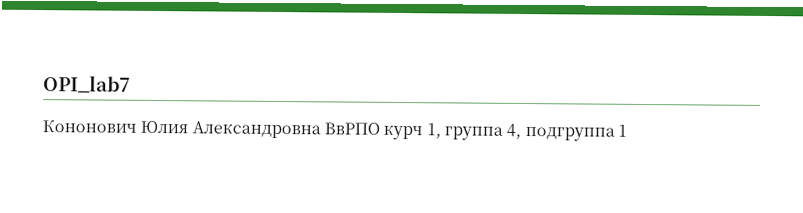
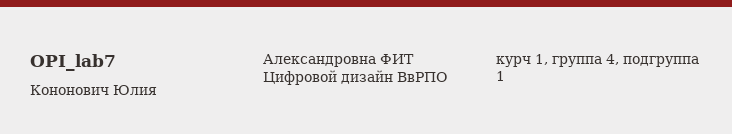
- Кононович Юлия Александровна ВвРПО курч 1, группа 4, подгруппа 1
+ Кононович Юлия Александровна ФИТ Цифровой дизайн ВвРПО курч 1, группа 4, подгруппа 1

